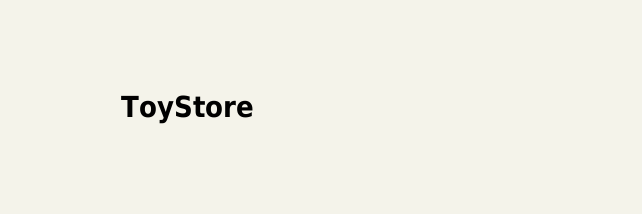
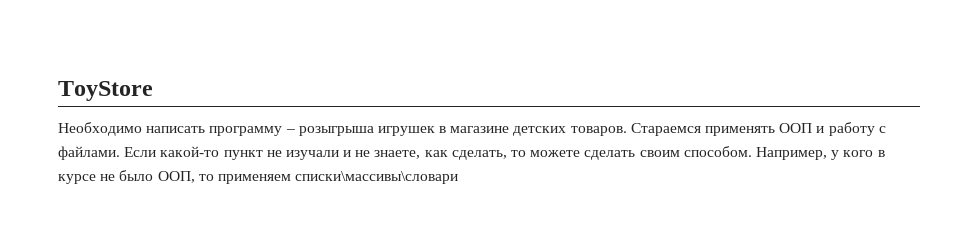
+ Необходимо написать программу – розыгрыша игрушек в магазине детских товаров. Стараемся применять ООП и работу с файлами. Если какой-то пункт не изучали и не знаете, как сделать, то можете сделать своим способом. Например, у кого в курсе не было ООП, то применяем списки\массивы\словари

